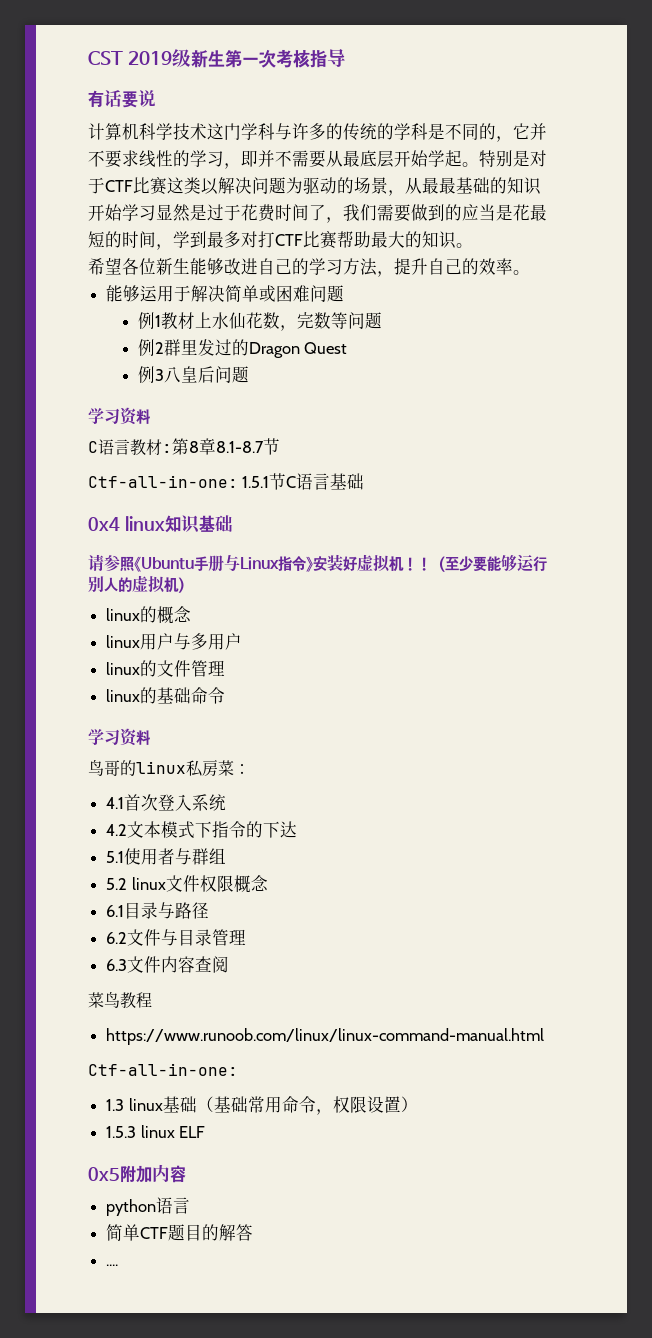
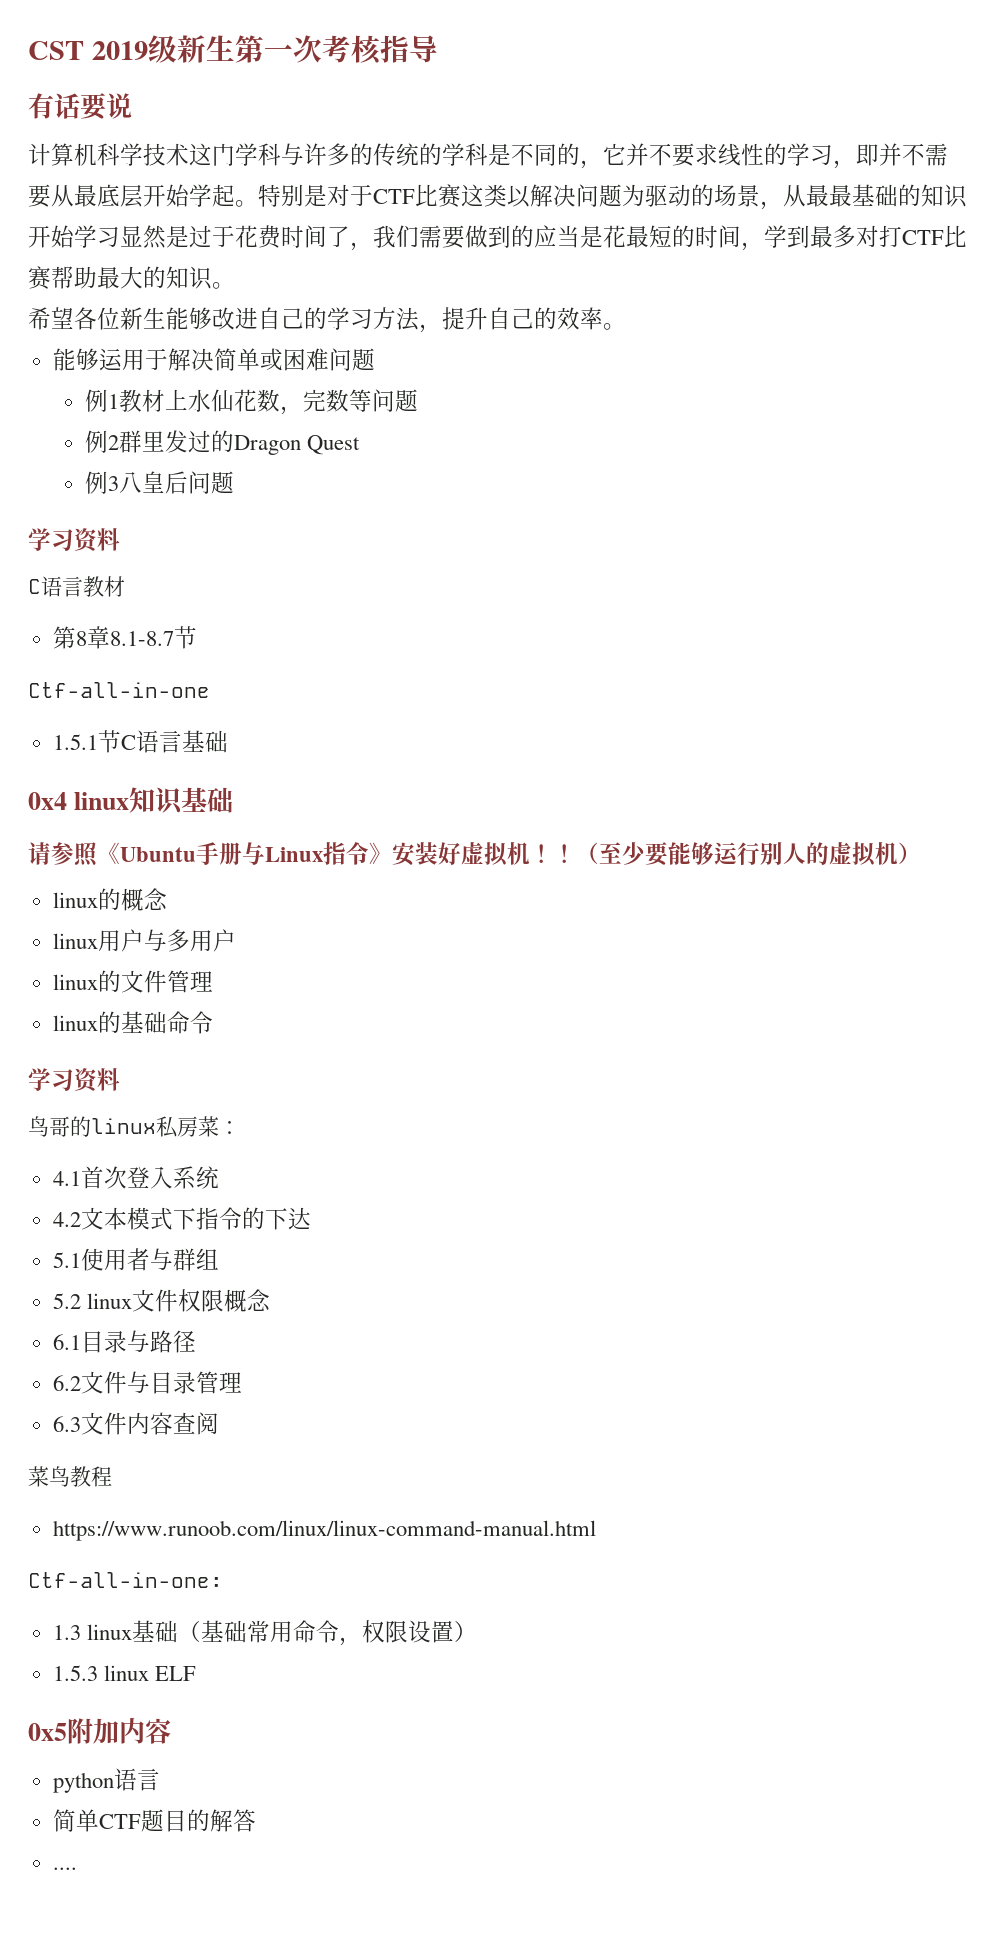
- C语言教材:第8章8.1-8.7节
+ C语言教材
+ 第8章8.1-8.7节
- Ctf-all-in-one: 1.5.1节C语言基础
+ Ctf-all-in-one
+ 1.5.1节C语言基础

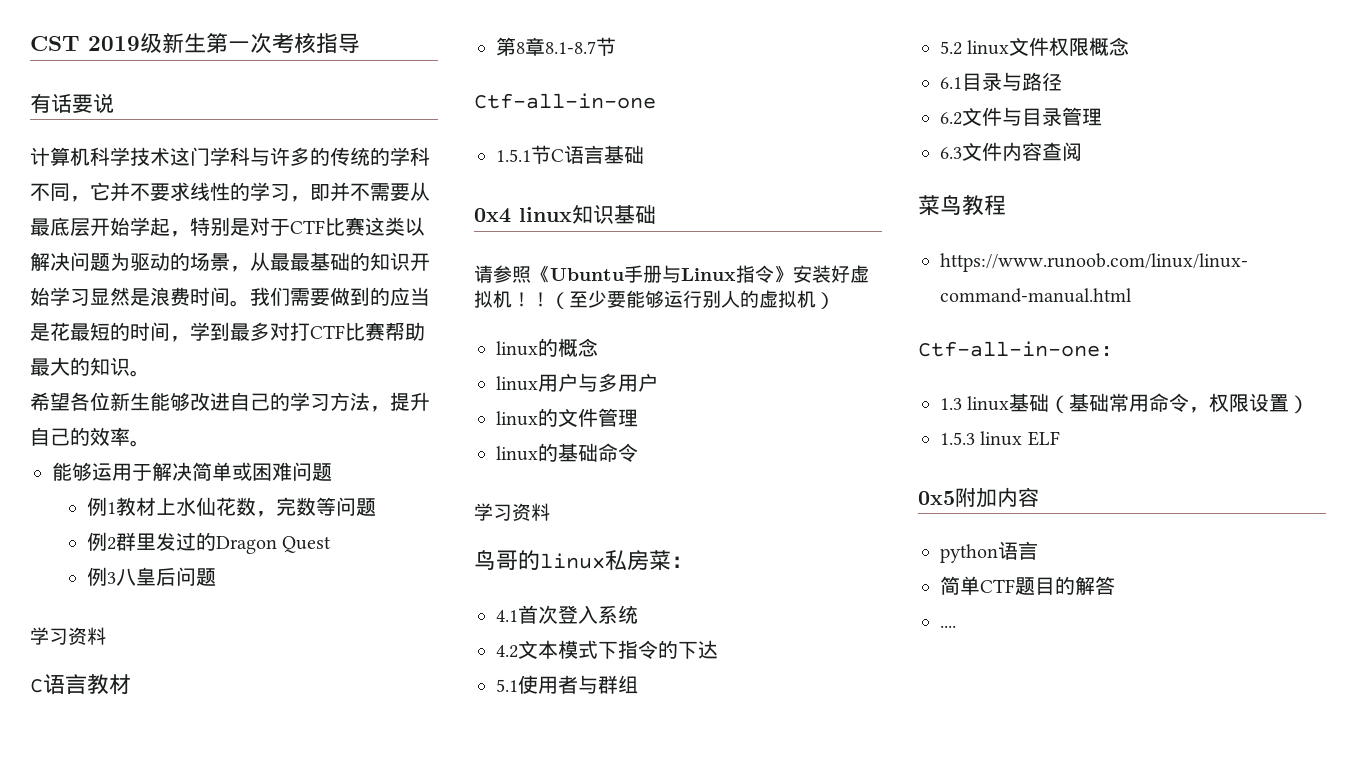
- 计算机科学技术这门学科与许多的传统的学科是不同的，它并不要求线性的学习，即并不需要从最底层开始学起。特别是对于CTF比赛这类以解决问题为驱动的场景，从最最基础的知识开始学习显然是过于花费时间了，我们需要做到的应当是花最短的时间，学到最多对打CTF比赛帮助最大的知识。
+ 计算机科学技术这门学科与许多的传统的学科不同，它并不要求线性的学习，即并不需要从最底层开始学起，特别是对于CTF比赛这类以解决问题为驱动的场景，从最最基础的知识开始学习显然是浪费时间。我们需要做到的应当是花最短的时间，学到最多对打CTF比赛帮助最大的知识。

